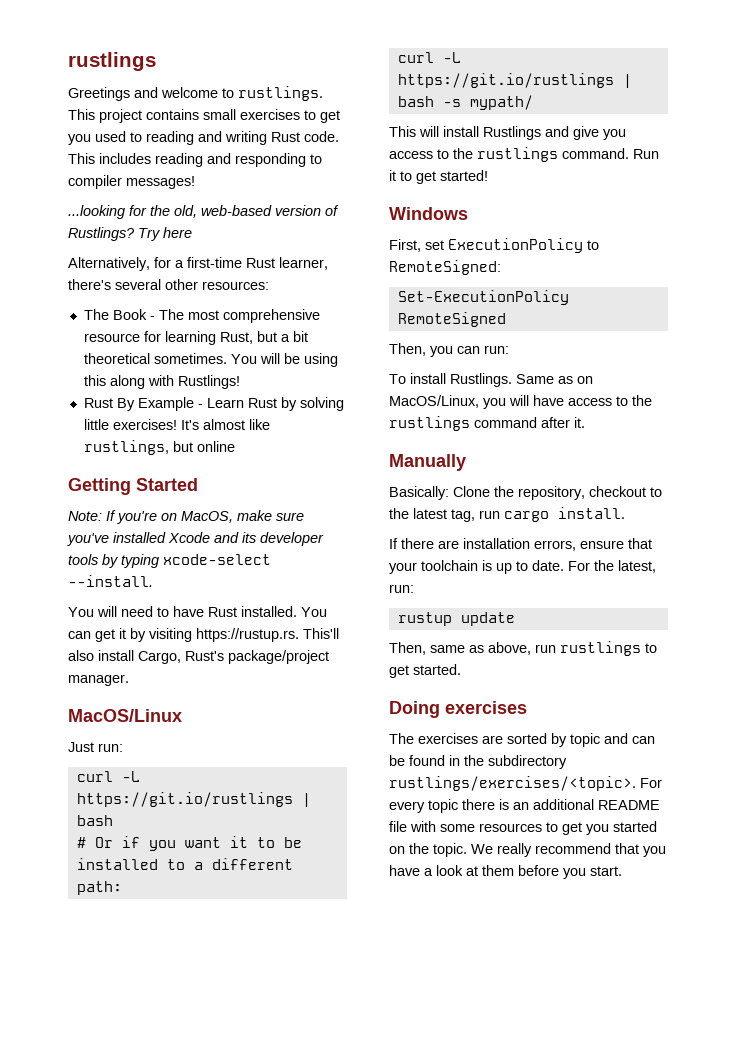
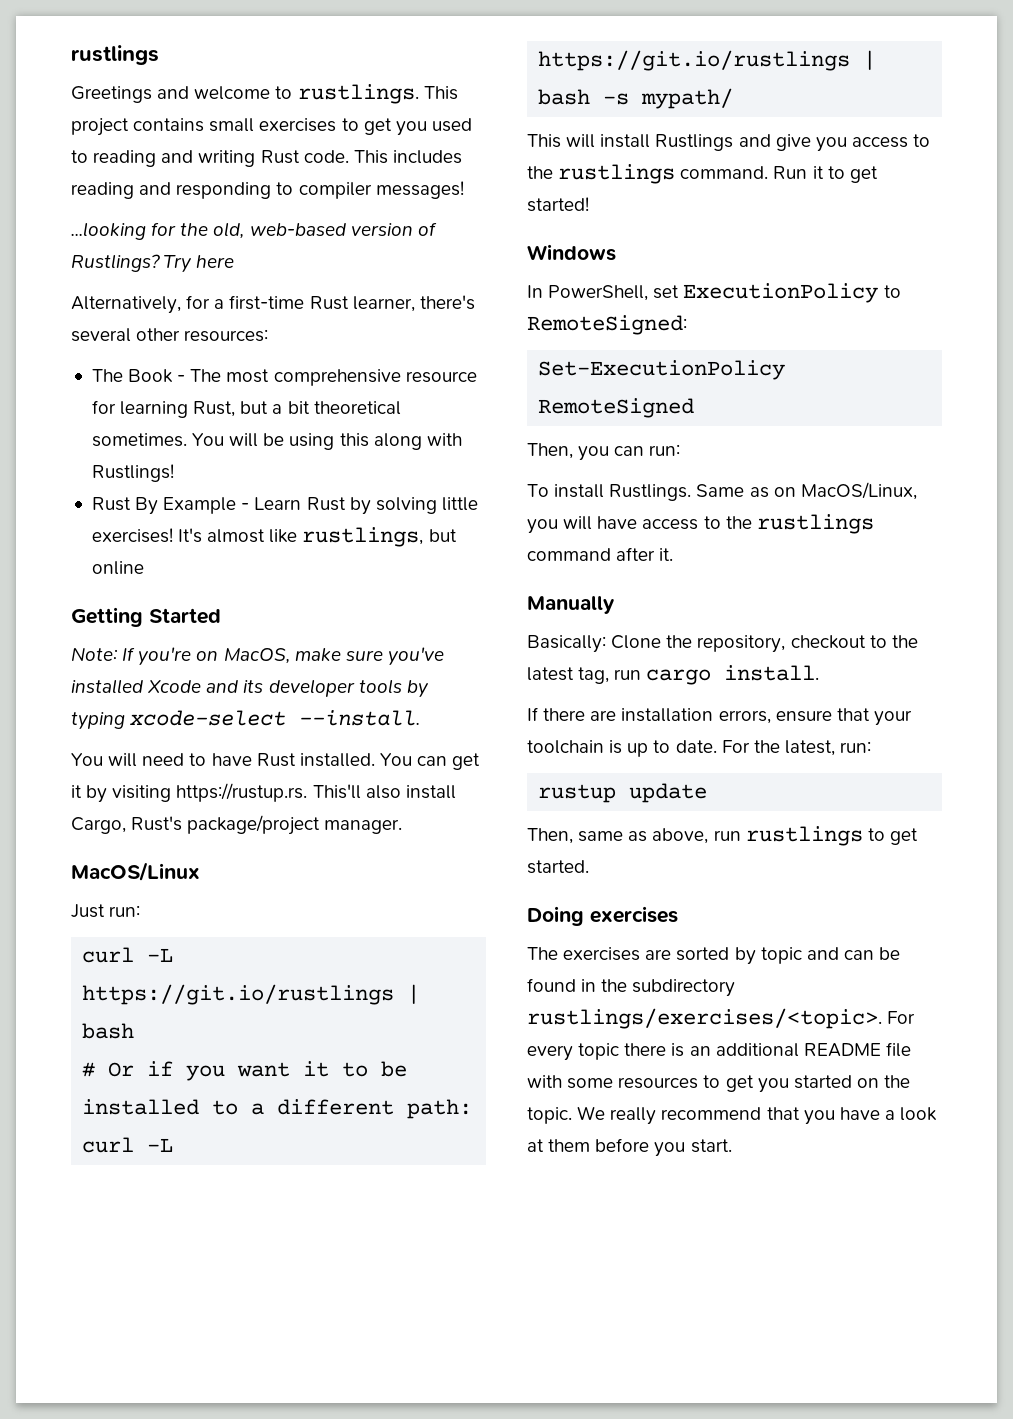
- First, set ExecutionPolicy to RemoteSigned:
+ In PowerShell, set ExecutionPolicy to RemoteSigned:

